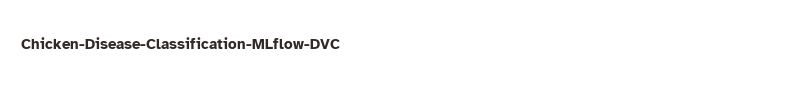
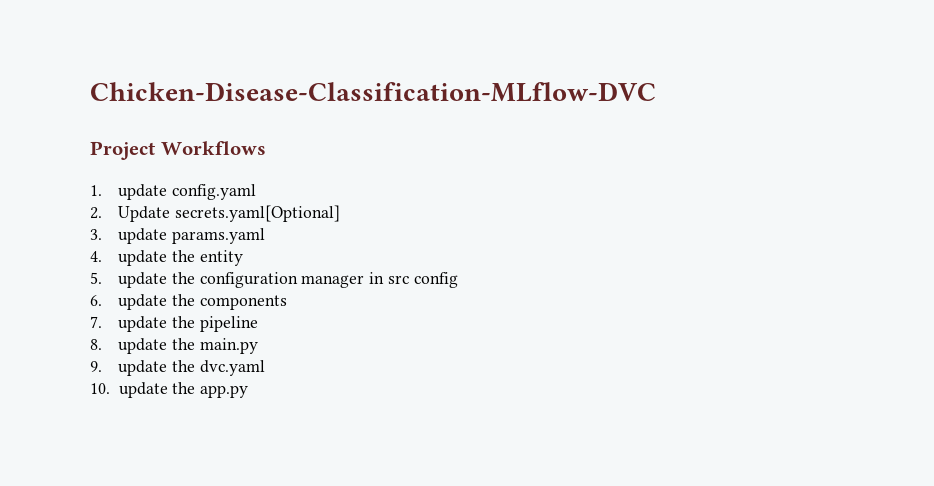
+ Project Workflows
+ 1. update config.yaml
+ 2. Update secrets.yaml[Optional]
+ 3. update params.yaml
+ 4. update the entity
+ 5. update the configuration manager in src config
+ 6. update the components
+ 7. update the pipeline
+ 8. update the main.py
+ 9. update the dvc.yaml
+ 10. update the app.py

